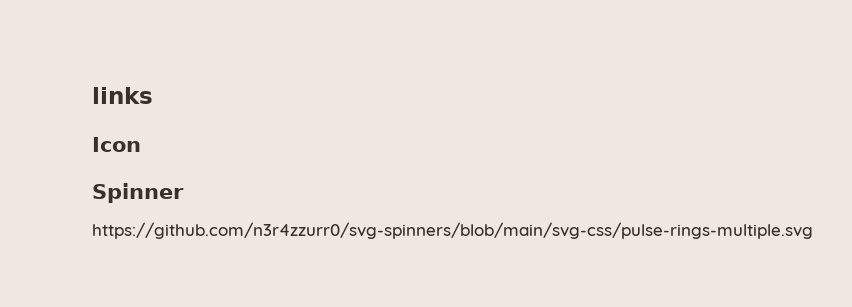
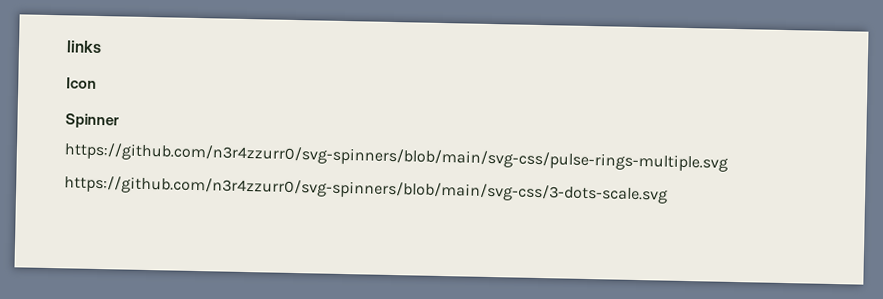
+ https://github.com/n3r4zzurr0/svg-spinners/blob/main/svg-css/3-dots-scale.svg

